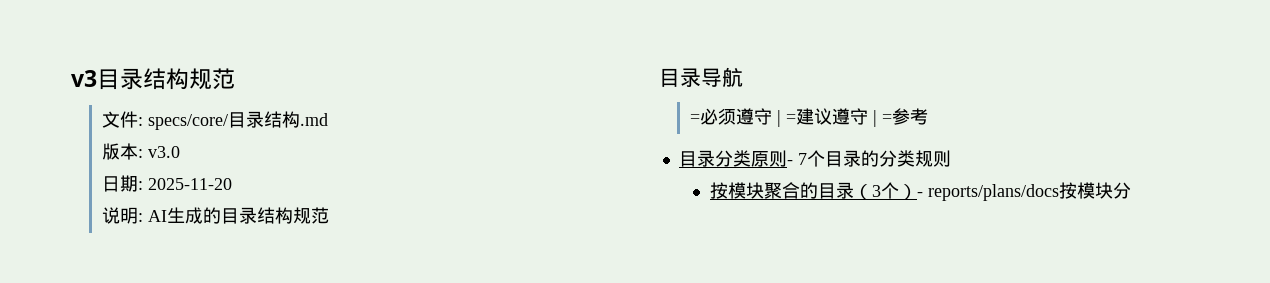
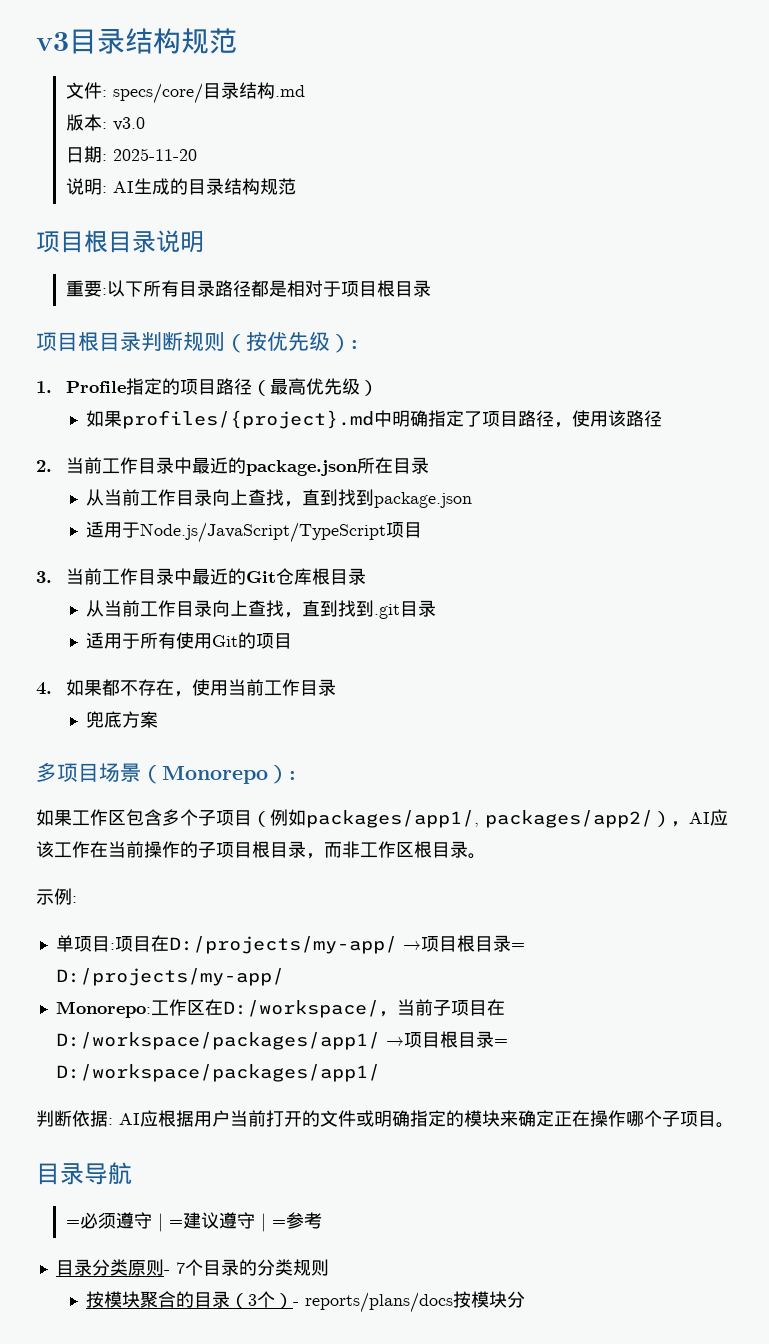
+ 项目根目录说明
+ 重要:以下所有目录路径都是相对于项目根目录
+ 项目根目录判断规则（按优先级）:
+ 1. Profile指定的项目路径（最高优先级）
+ 如果profiles/{project}.md中明确指定了项目路径，使用该路径
+ 2.当前工作目录中最近的package.json所在目录
+ 从当前工作目录向上查找，直到找到package.json
+ 适用于Node.js/JavaScript/TypeScript项目
+ 3.当前工作目录中最近的Git仓库根目录
+ 从当前工作目录向上查找，直到找到.git目录
+ 适用于所有使用Git的项目
+ 4.如果都不存在，使用当前工作目录
+ 兜底方案
+ 多项目场景（Monorepo）:
+ 如果工作区包含多个子项目（例如packages/app1/, packages/app2/），AI应该工作在当前操作的子项目根目录，而非工作区根目录。
+ 示例:
+ 单项目:项目在D:/projects/my-app/ →项目根目录= D:/projects/my-app/
+ Monorepo:工作区在D:/workspace/，当前子项目在D:/workspace/packages/app1/ →项目根目录= D:/workspace/packages/app1/
+ 判断依据: AI应根据用户当前打开的文件或明确指定的模块来确定正在操作哪个子项目。

